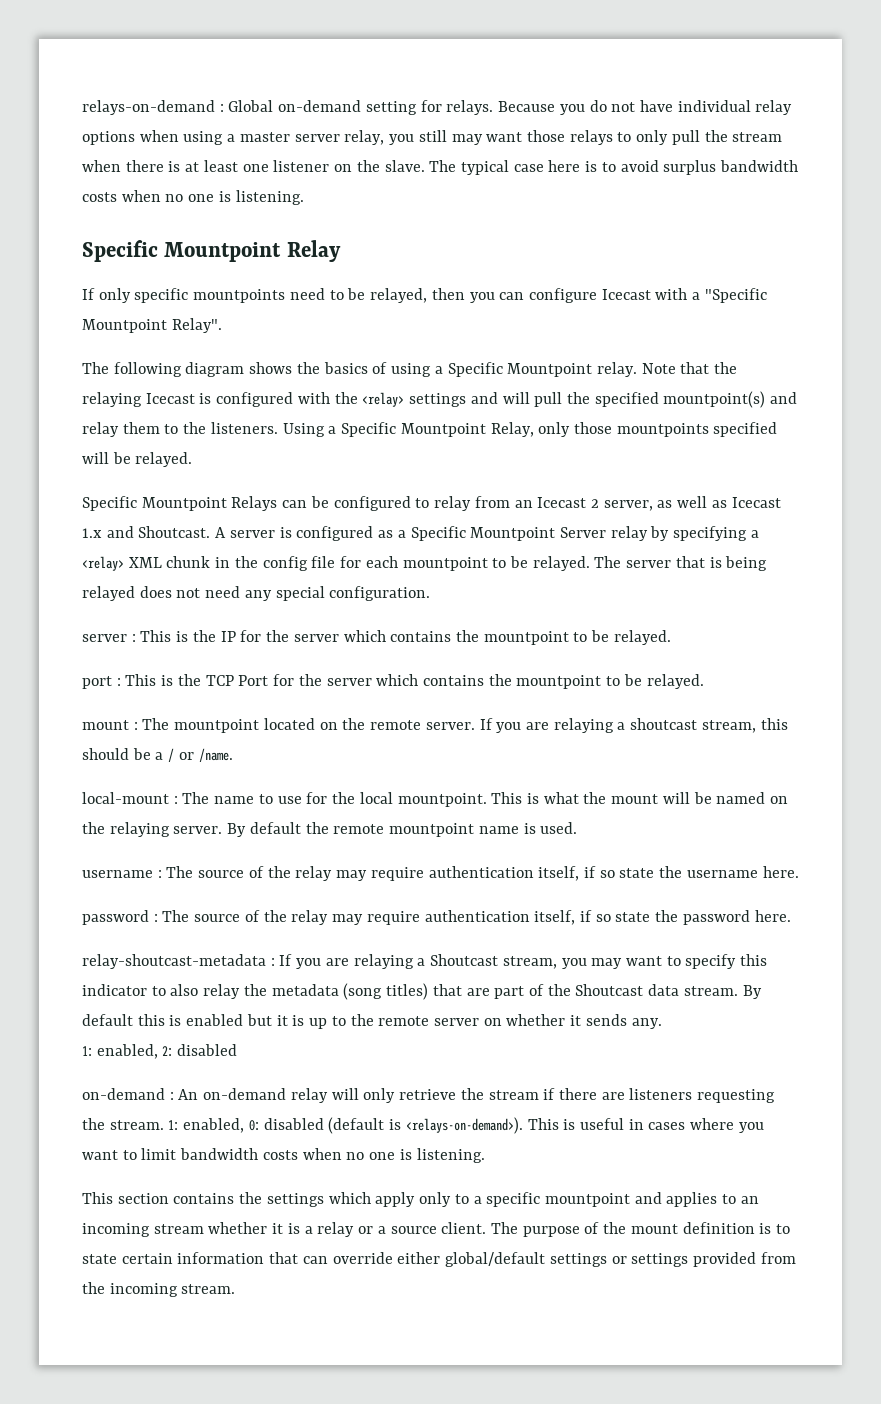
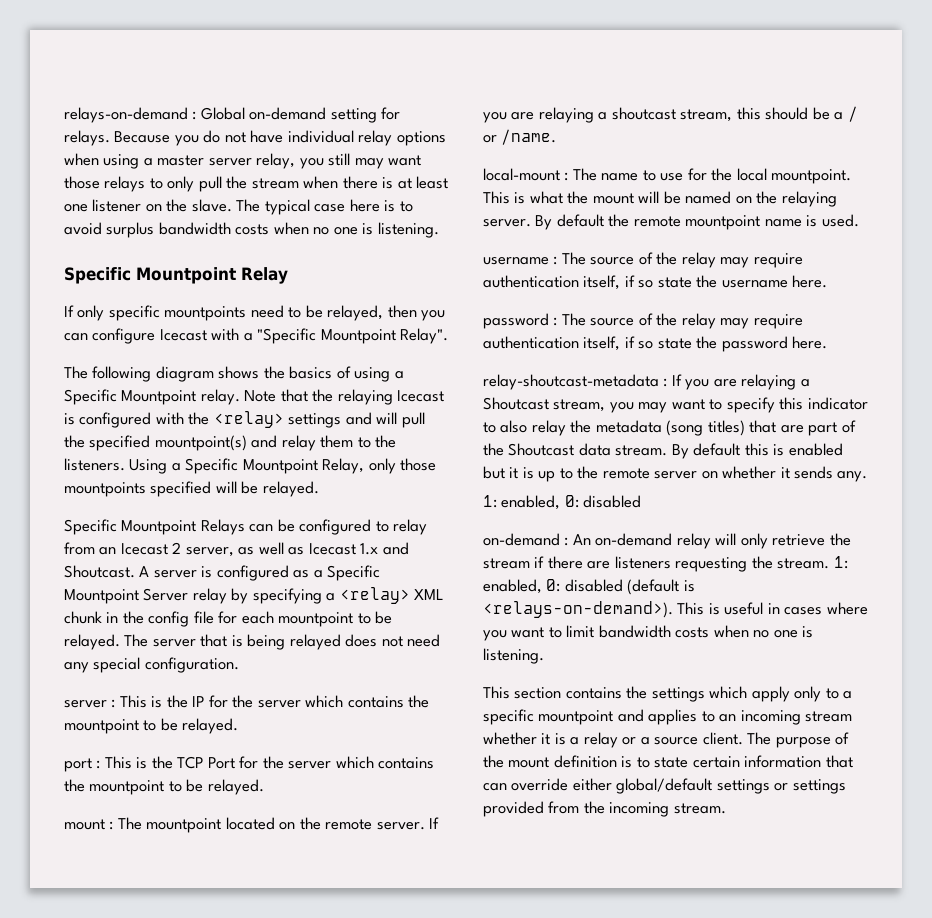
  By default this is enabled but it is up to the remote server on whether it sends any.
- 1: enabled, 2: disabled
+ 1: enabled, 0: disabled

